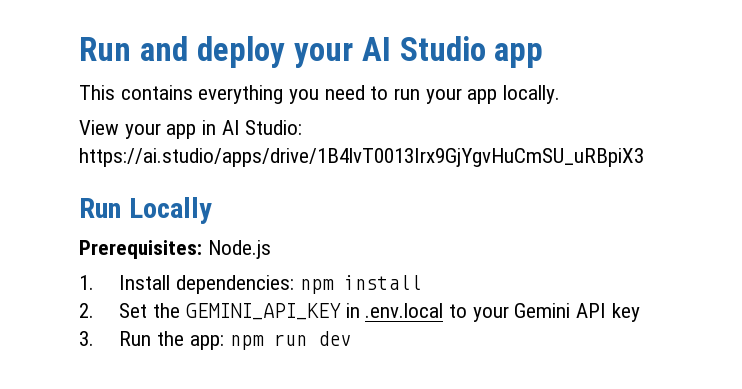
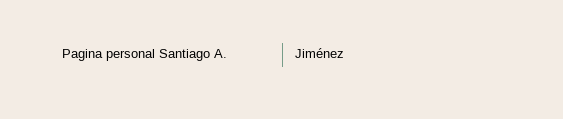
- Run and deploy your AI Studio app
- This contains everything you need to run your app locally.
- View your app in AI Studio: https://ai.studio/apps/drive/1B4lvT0013Irx9GjYgvHuCmSU_uRBpiX3
- Run Locally
- Prerequisites: Node.js
- 1. Install dependencies: npm install
- 2. Set the GEMINI_API_KEY in .env.local to your Gemini API key
- 3. Run the app: npm run dev
+ Pagina personal Santiago A. Jiménez

